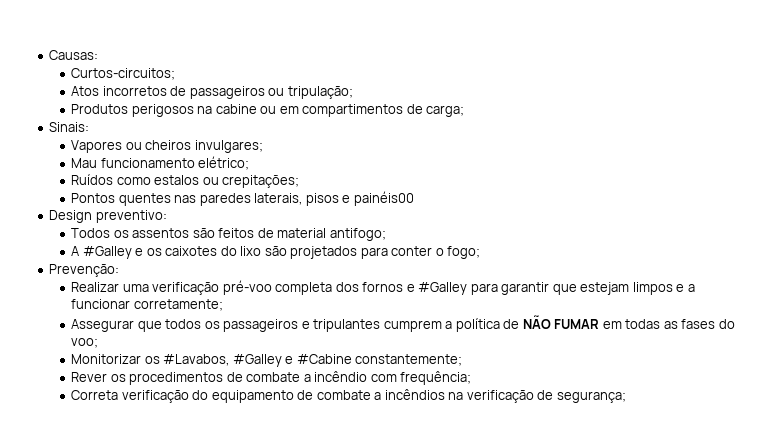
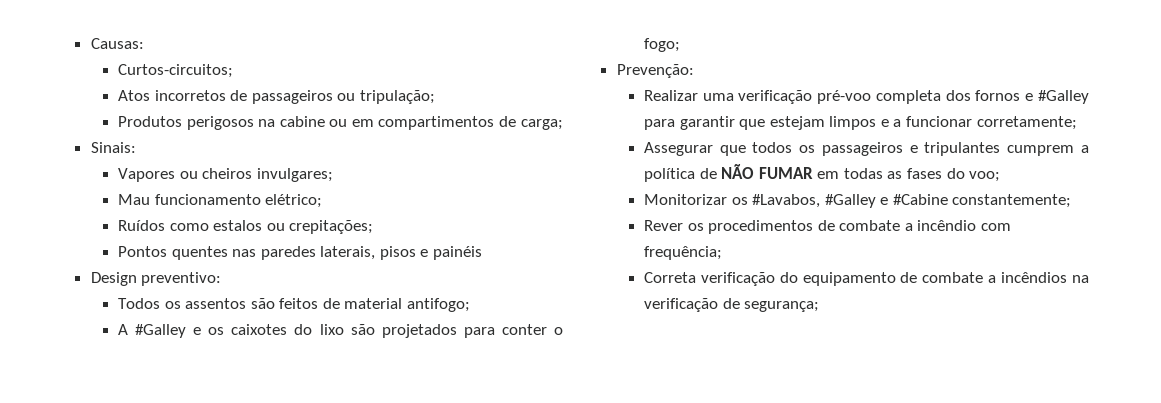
- Pontos quentes nas paredes laterais, pisos e painéis00
+ Pontos quentes nas paredes laterais, pisos e painéis

